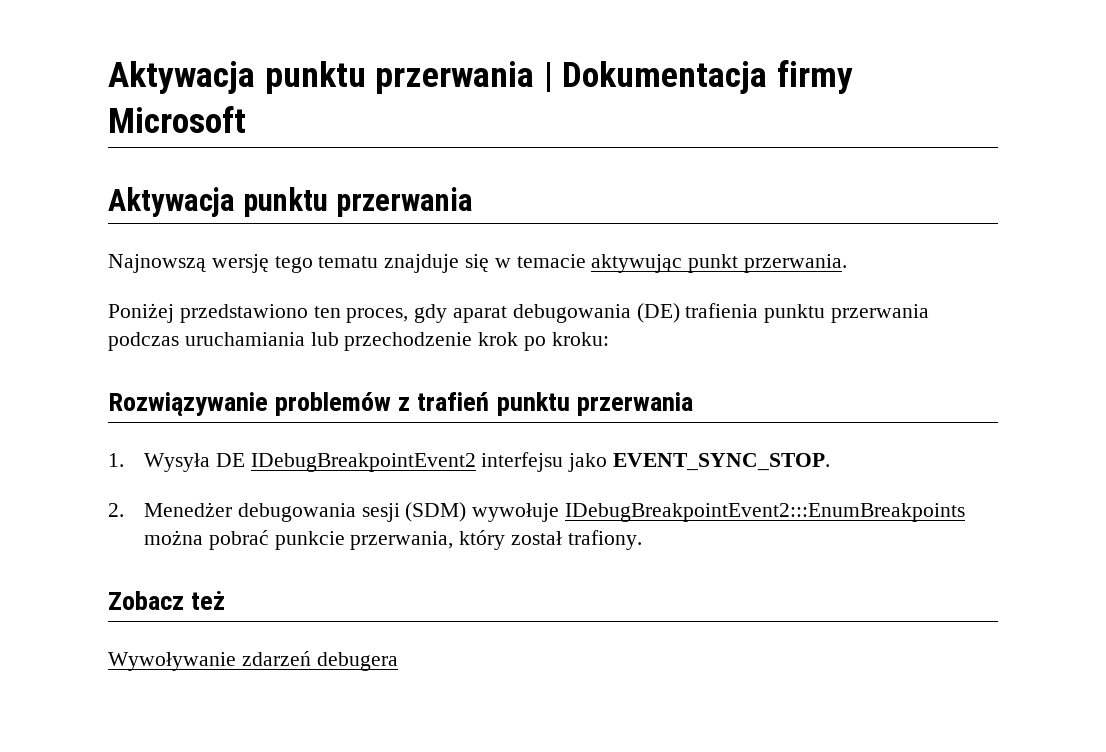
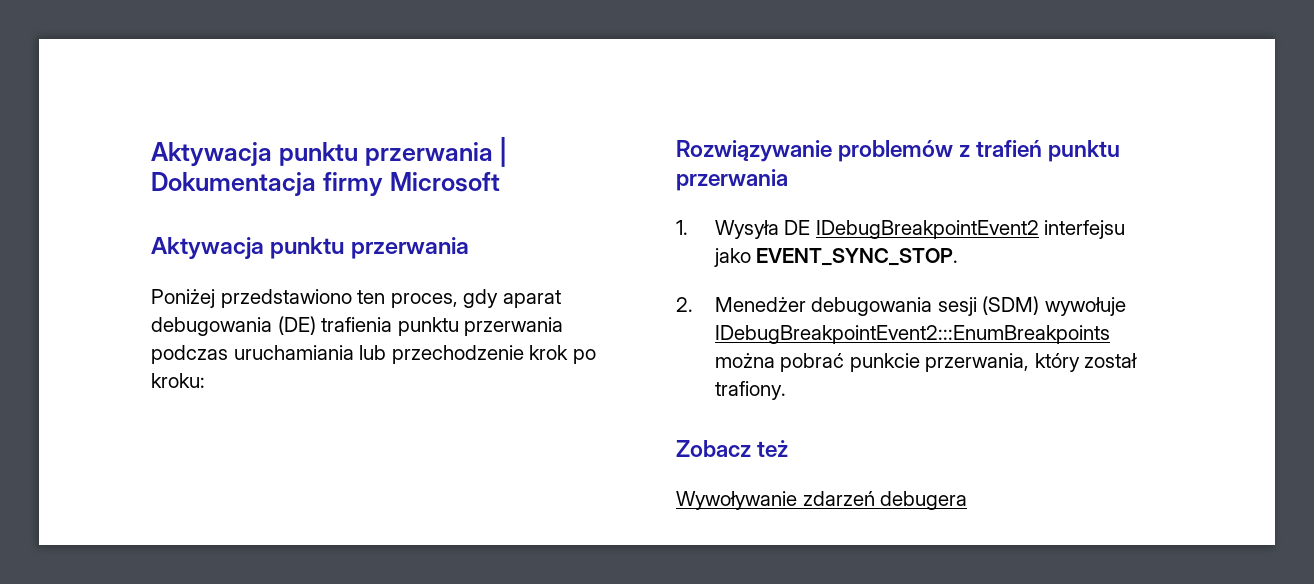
- Najnowszą wersję tego tematu znajduje się w temacie aktywując punkt przerwania.

